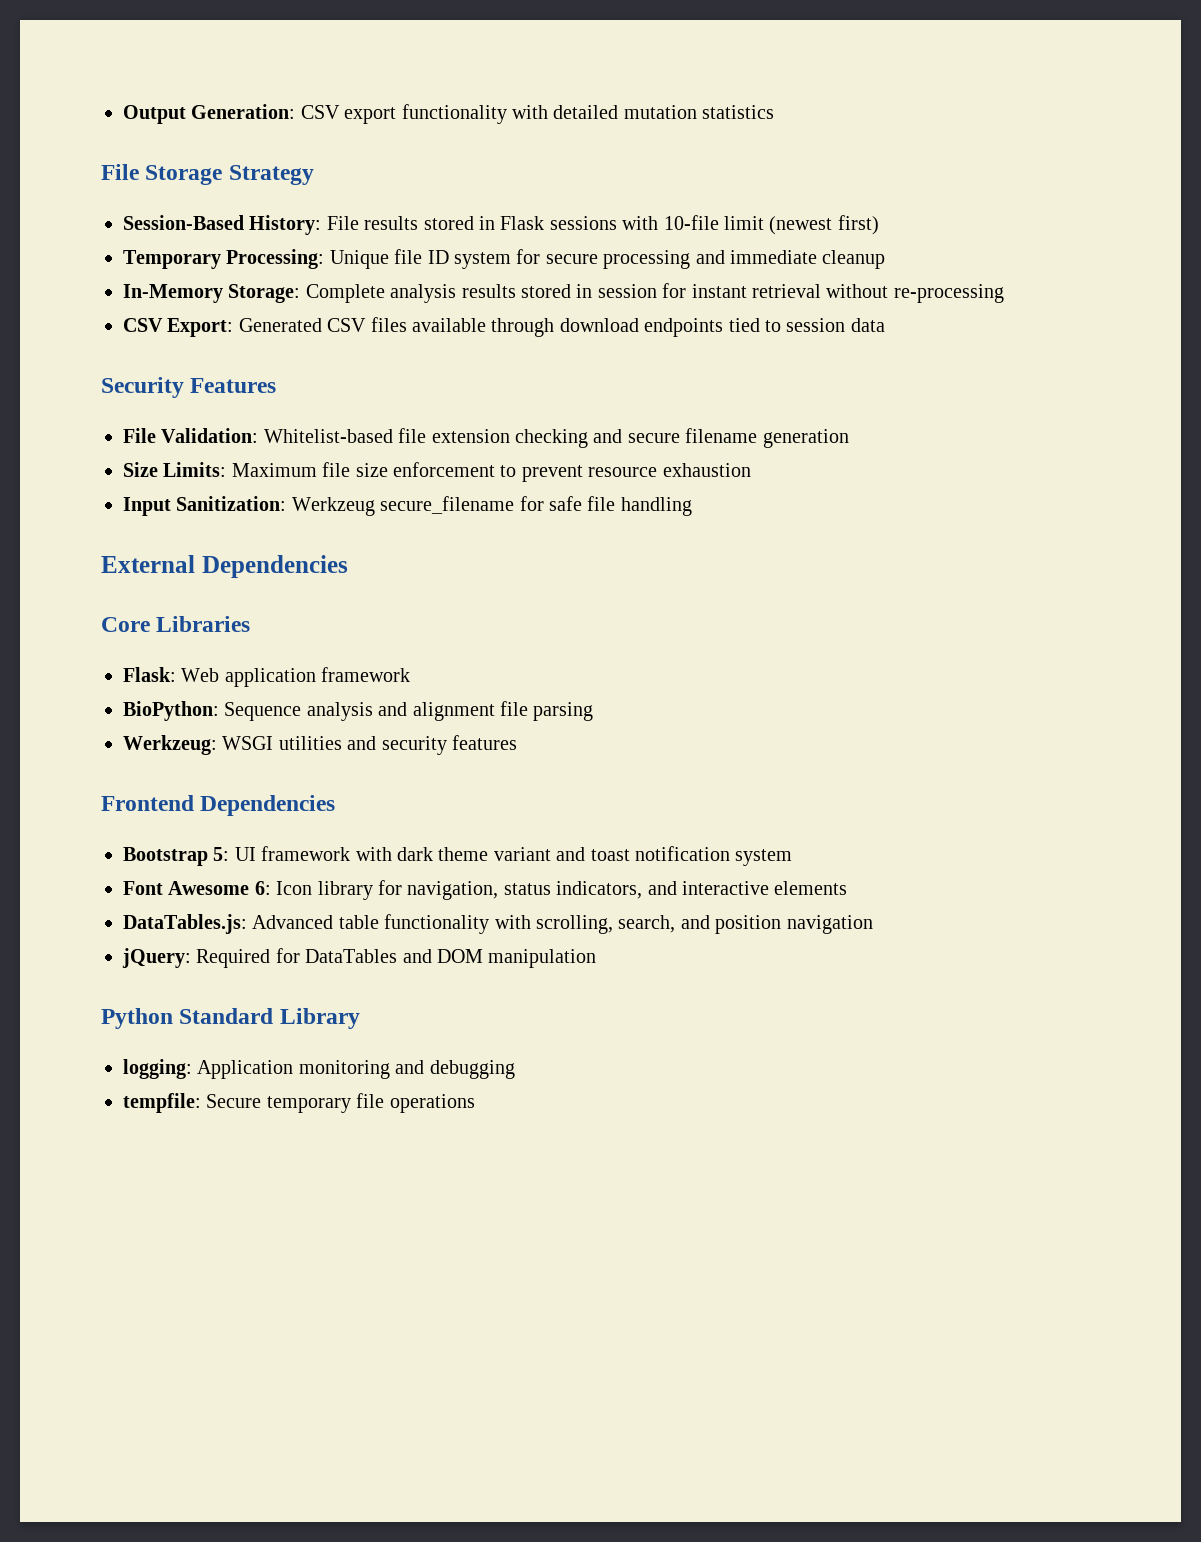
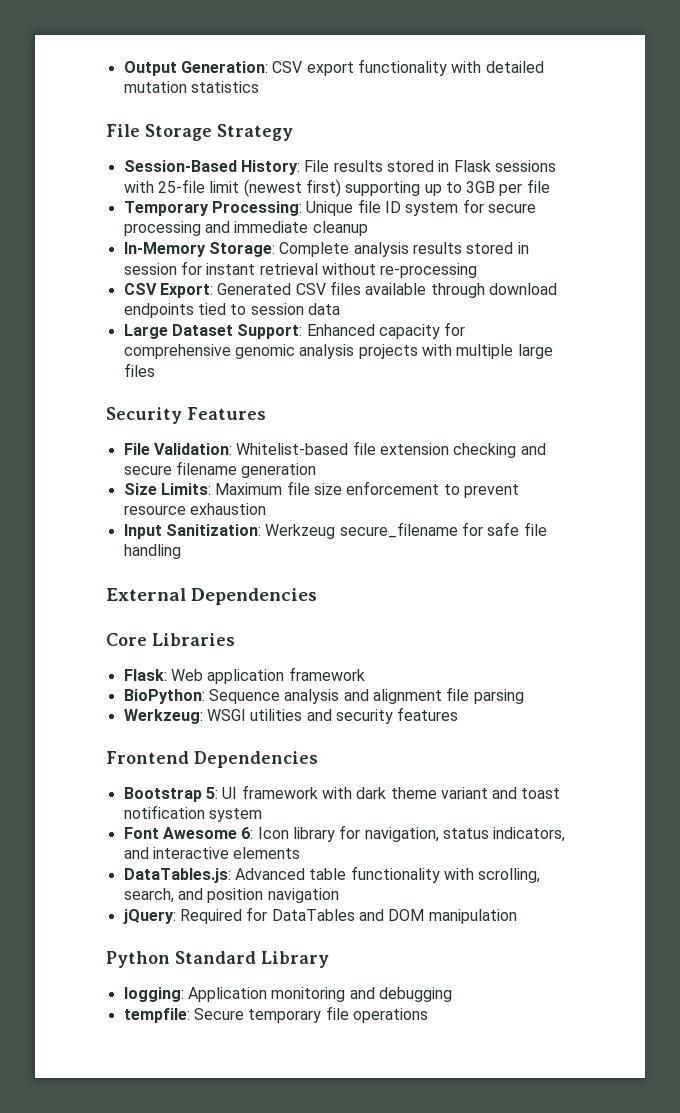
- Session-Based History: File results stored in Flask sessions with 10-file limit (newest first)
+ Session-Based History: File results stored in Flask sessions with 25-file limit (newest first) supporting up to 3GB per file
+ Large Dataset Support: Enhanced capacity for comprehensive genomic analysis projects with multiple large files

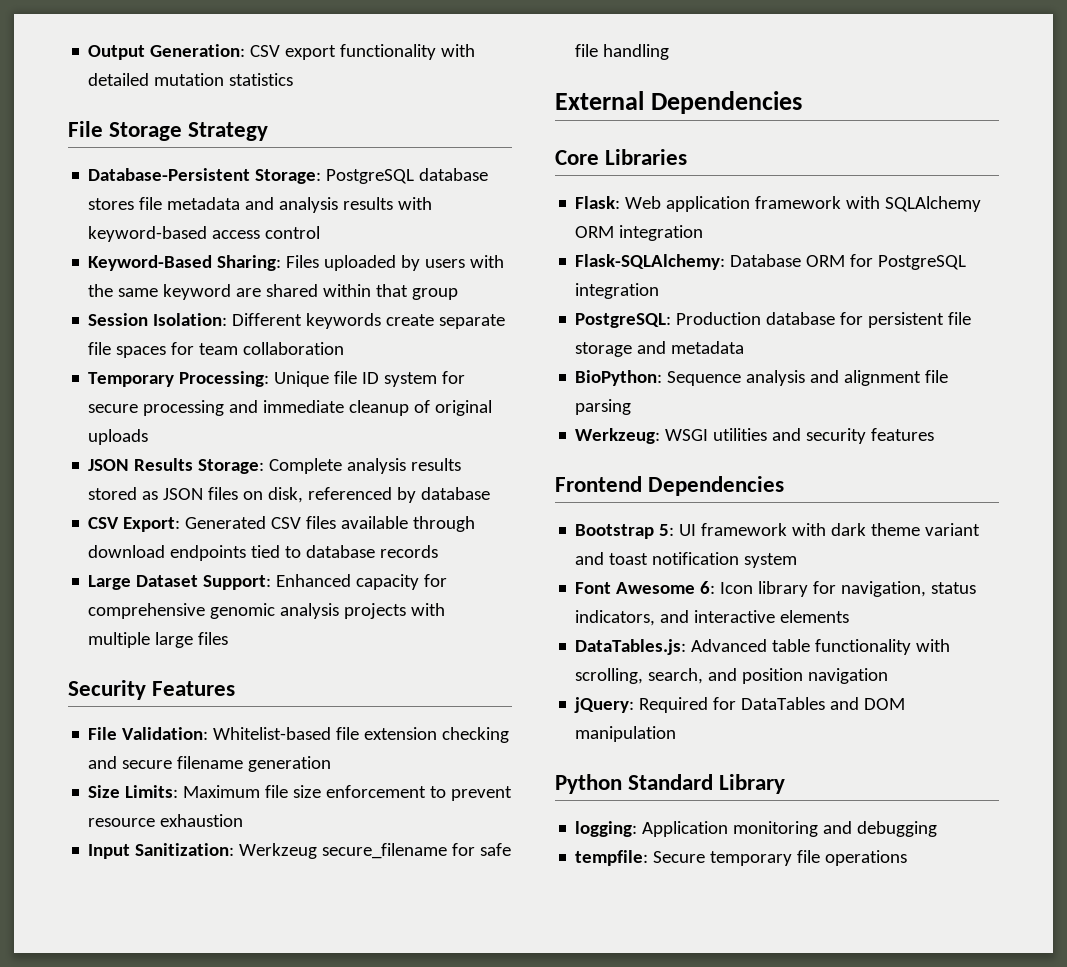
- Session-Based History: File results stored in Flask sessions with 25-file limit (newest first) supporting up to 3GB per file
+ Database-Persistent Storage: PostgreSQL database stores file metadata and analysis results with keyword-based access control
+ Keyword-Based Sharing: Files uploaded by users with the same keyword are shared within that group
+ Session Isolation: Different keywords create separate file spaces for team collaboration
- Temporary Processing: Unique file ID system for secure processing and immediate cleanup
- In-Memory Storage: Complete analysis results stored in session for instant retrieval without re-processing
+ Temporary Processing: Unique file ID system for secure processing and immediate cleanup of original uploads
+ JSON Results Storage: Complete analysis results stored as JSON files on disk, referenced by database
- CSV Export: Generated CSV files available through download endpoints tied to session data
+ CSV Export: Generated CSV files available through download endpoints tied to database records
- Flask: Web application framework
+ Flask: Web application framework with SQLAlchemy ORM integration
+ Flask-SQLAlchemy: Database ORM for PostgreSQL integration
+ PostgreSQL: Production database for persistent file storage and metadata

